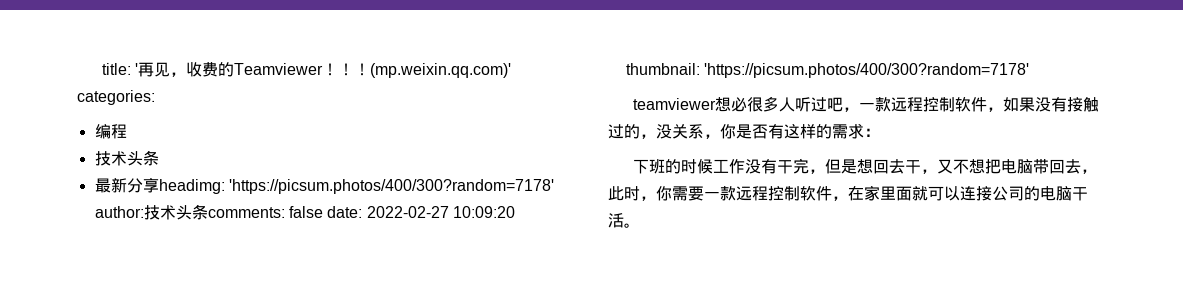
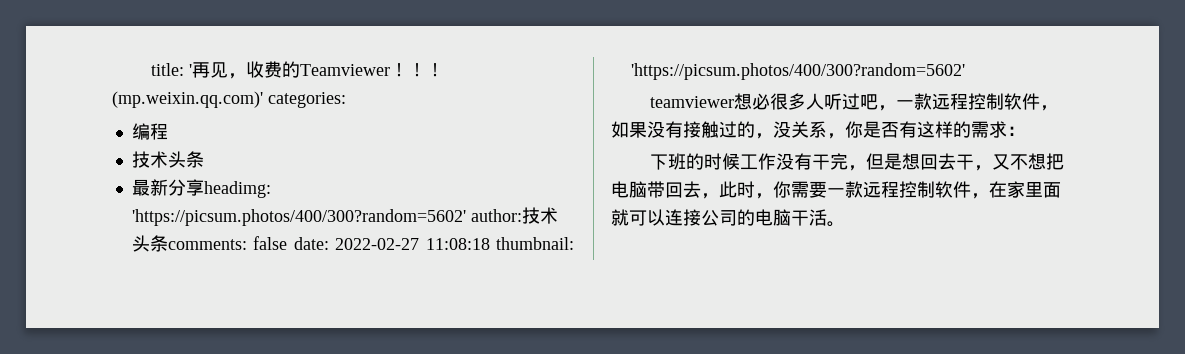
- 最新分享headimg: 'https://picsum.photos/400/300?random=7178' author:技术头条comments: false date: 2022-02-27 10:09:20 thumbnail: 'https://picsum.photos/400/300?random=7178'
+ 最新分享headimg: 'https://picsum.photos/400/300?random=5602' author:技术头条comments: false date: 2022-02-27 11:08:18 thumbnail: 'https://picsum.photos/400/300?random=5602'

